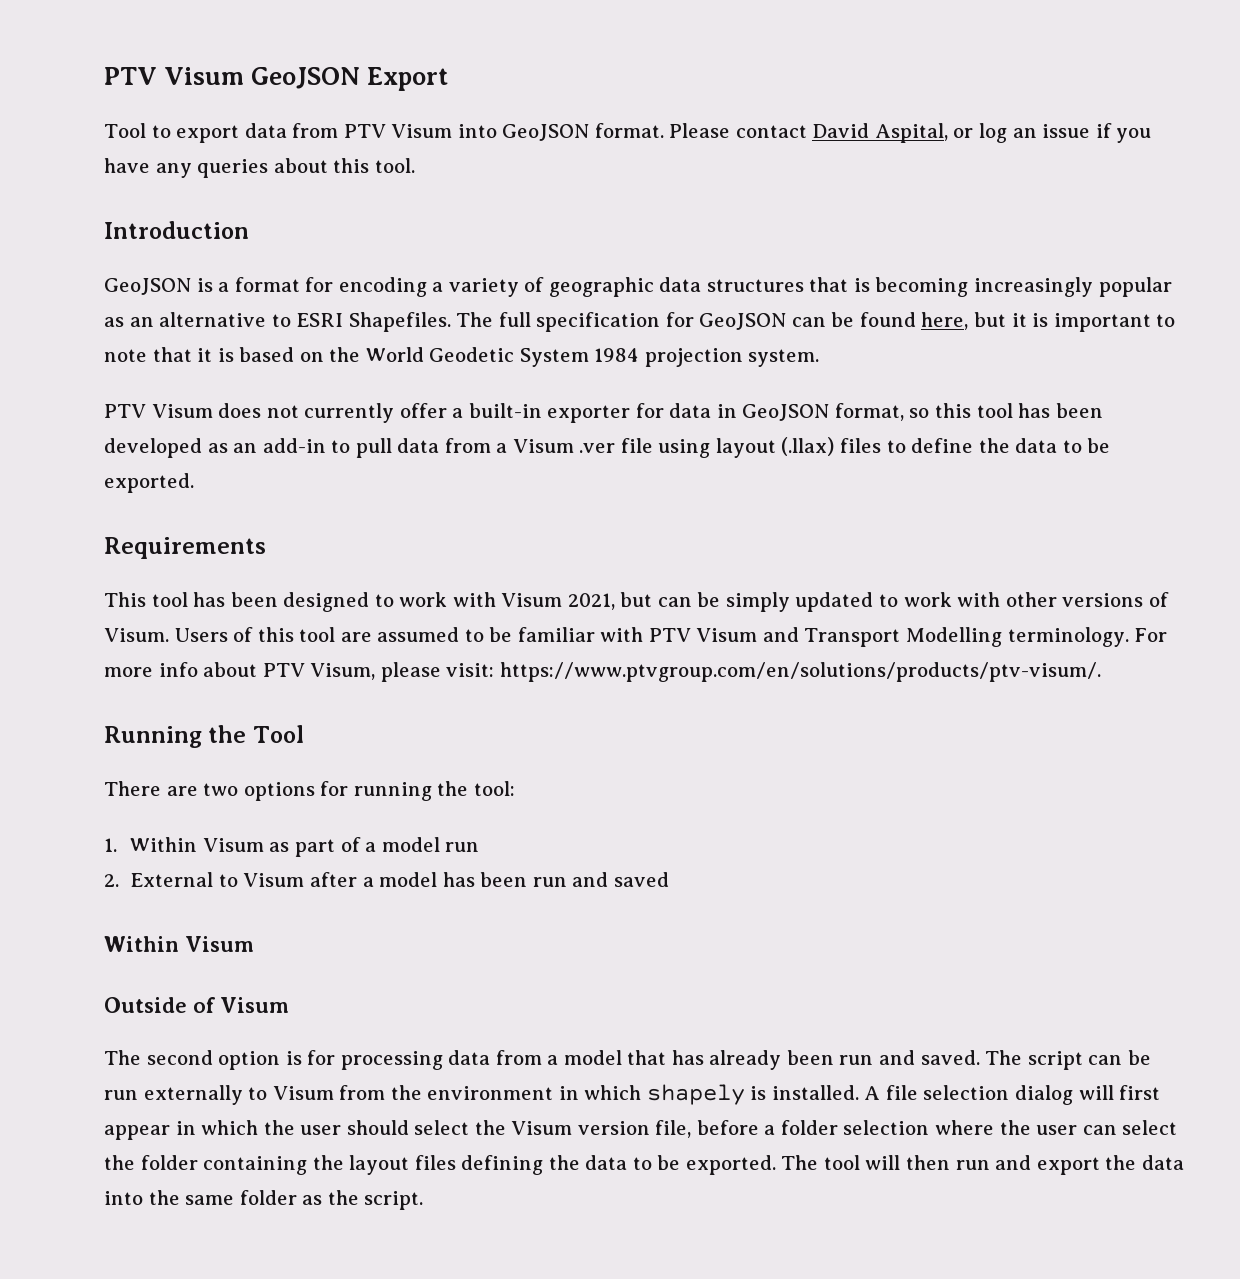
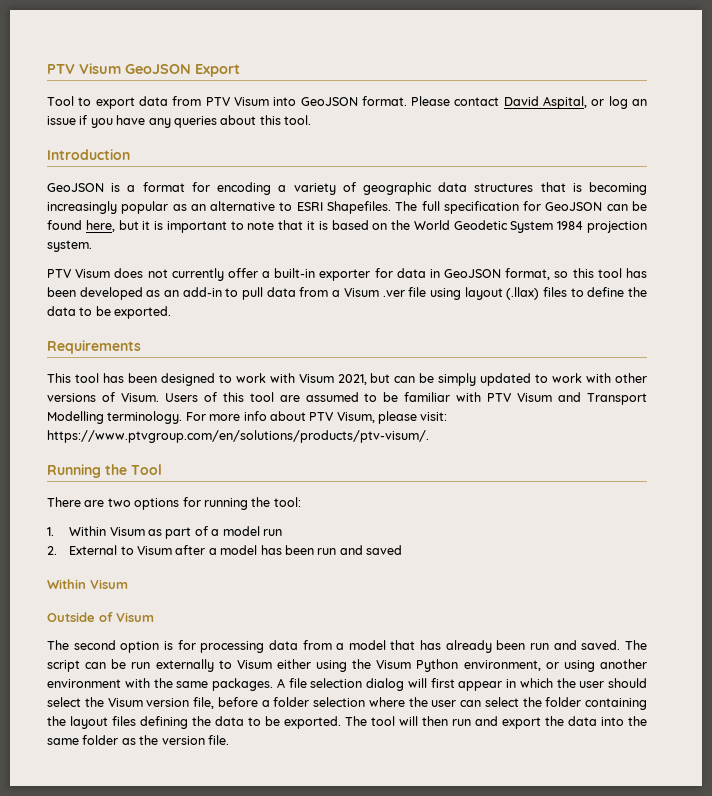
- The script can be run externally to Visum from the environment in which shapely is installed.
+ The script can be run externally to Visum either using the Visum Python environment, or using another environment with the same packages.
- The tool will then run and export the data into the same folder as the script.
+ The tool will then run and export the data into the same folder as the version file.

